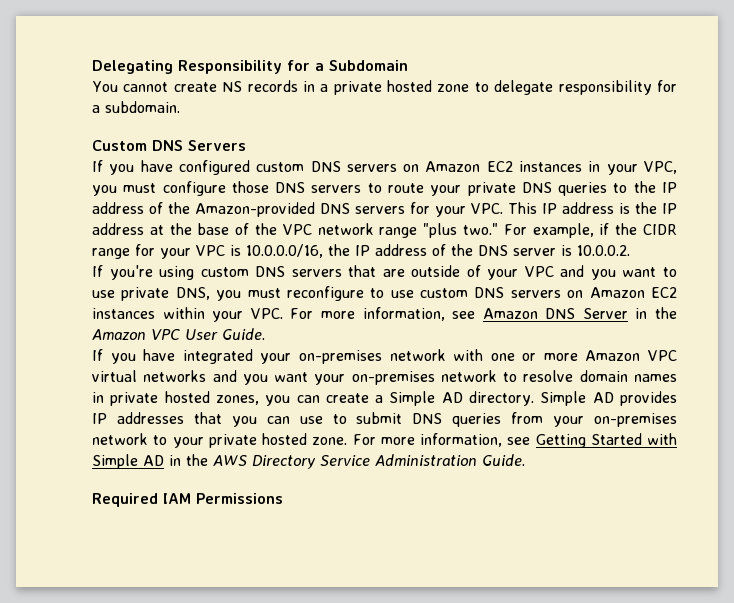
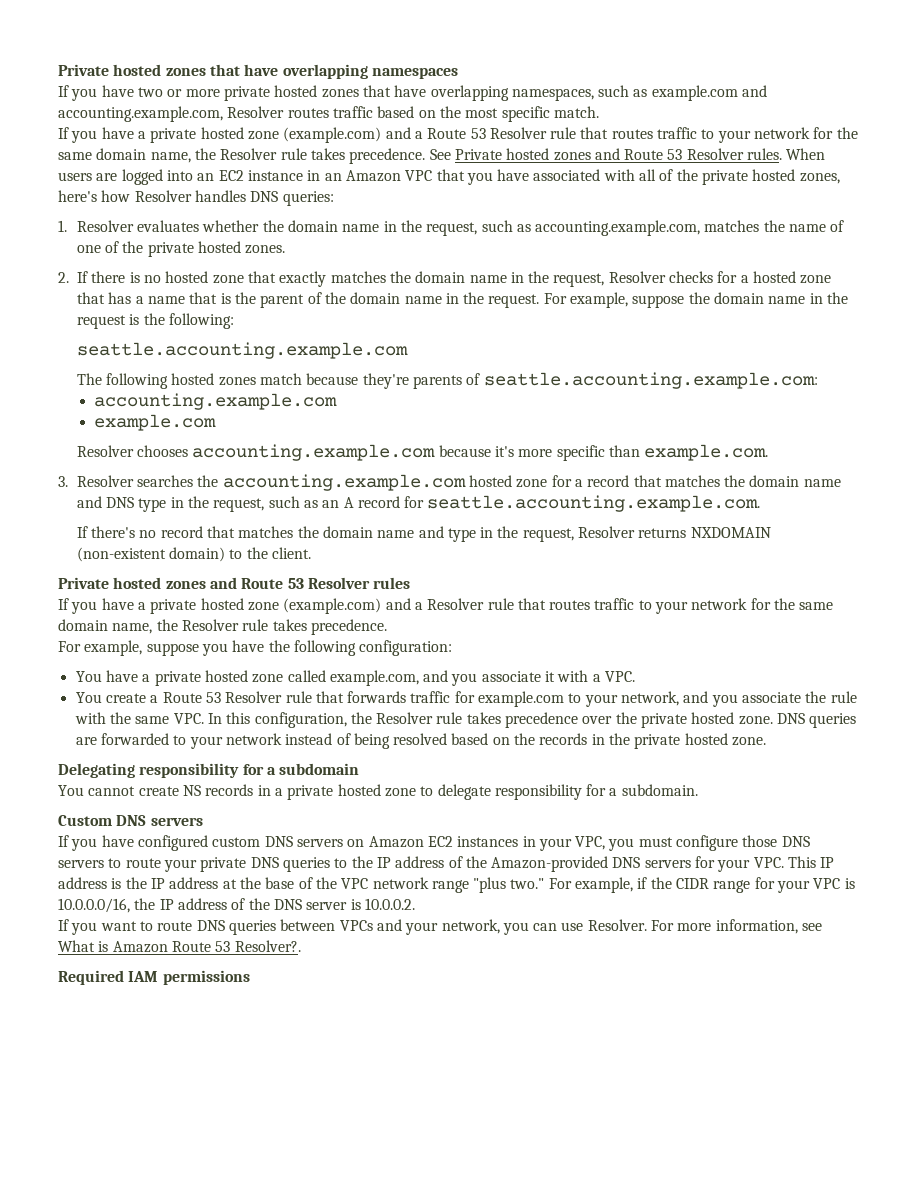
- Delegating Responsibility for a Subdomain
+ Private hosted zones that have overlapping namespaces
+ If you have two or more private hosted zones that have overlapping namespaces, such as example.com and accounting.example.com, Resolver routes traffic based on the most specific match.
+ If you have a private hosted zone (example.com) and a Route 53 Resolver rule that routes traffic to your network for the same domain name, the Resolver rule takes precedence. See Private hosted zones and Route 53 Resolver rules. When users are logged into an EC2 instance in an Amazon VPC that you have associated with all of the private hosted zones, here's how Resolver handles DNS queries:
+ 1. Resolver evaluates whether the domain name in the request, such as accounting.example.com, matches the name of one of the private hosted zones.
+ 2. If there is no hosted zone that exactly matches the domain name in the request, Resolver checks for a hosted zone that has a name that is the parent of the domain name in the request. For example, suppose the domain name in the request is the following:
+ seattle.accounting.example.com
+ The following hosted zones match because they're parents of seattle.accounting.example.com:
+ accounting.example.com
+ example.com
+ Resolver chooses accounting.example.com because it's more specific than example.com.
+ 3. Resolver searches the accounting.example.com hosted zone for a record that matches the domain name and DNS type in the request, such as an A record for seattle.accounting.example.com.
+ If there's no record that matches the domain name and type in the request, Resolver returns NXDOMAIN (non-existent domain) to the client.
+ Private hosted zones and Route 53 Resolver rules
+ If you have a private hosted zone (example.com) and a Resolver rule that routes traffic to your network for the same domain name, the Resolver rule takes precedence.
+ For example, suppose you have the following configuration:
+ You have a private hosted zone called example.com, and you associate it with a VPC.
+ You create a Route 53 Resolver rule that forwards traffic for example.com to your network, and you associate the rule with the same VPC. In this configuration, the Resolver rule takes precedence over the private hosted zone. DNS queries are forwarded to your network instead of being resolved based on the records in the private hosted zone.
+ Delegating responsibility for a subdomain
- Custom DNS Servers
+ Custom DNS servers
- If you're using custom DNS servers that are outside of your VPC and you want to use private DNS, you must reconfigure to use custom DNS servers on Amazon EC2 instances within your VPC. For more information, see Amazon DNS Server in the Amazon VPC User Guide.
- If you have integrated your on-premises network with one or more Amazon VPC virtual networks and you want your on-premises network to resolve domain names in private hosted zones, you can create a Simple AD directory. Simple AD provides IP addresses that you can use to submit DNS queries from your on-premises network to your private hosted zone. For more information, see Getting Started with Simple AD in the AWS Directory Service Administration Guide.
+ If you want to route DNS queries between VPCs and your network, you can use Resolver. For more information, see What is Amazon Route 53 Resolver?.
- Required IAM Permissions
+ Required IAM permissions

